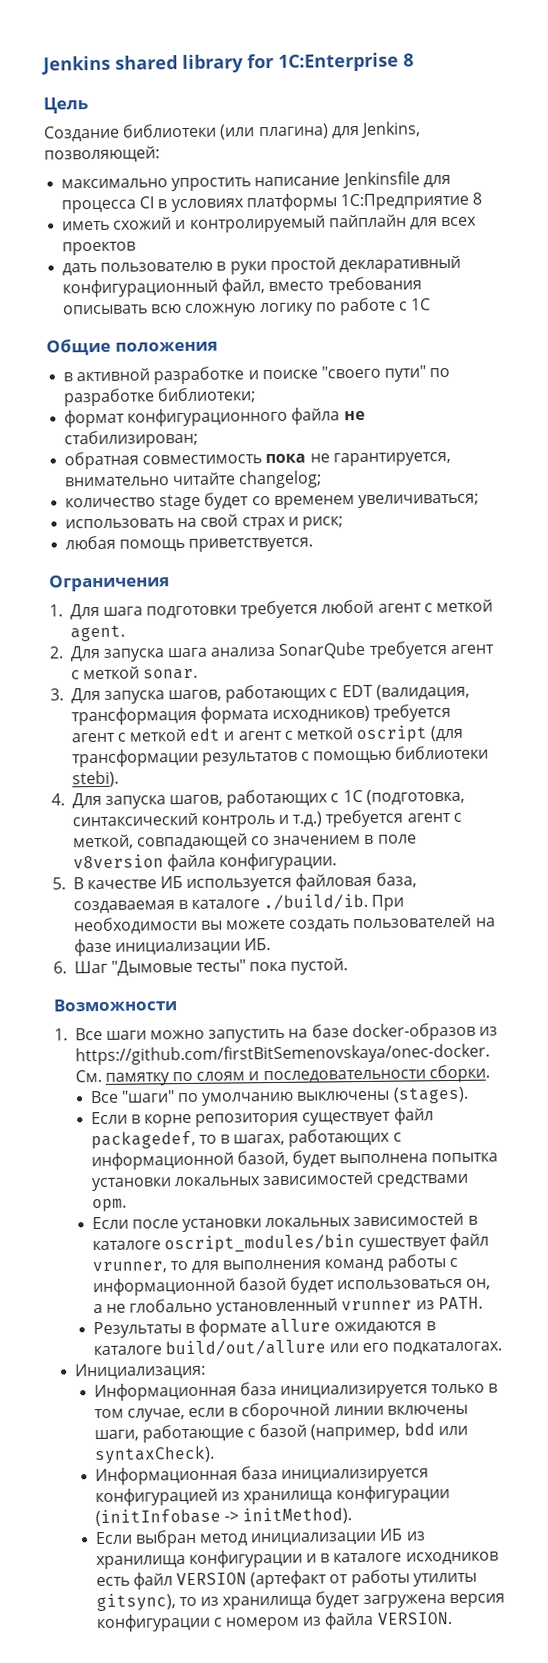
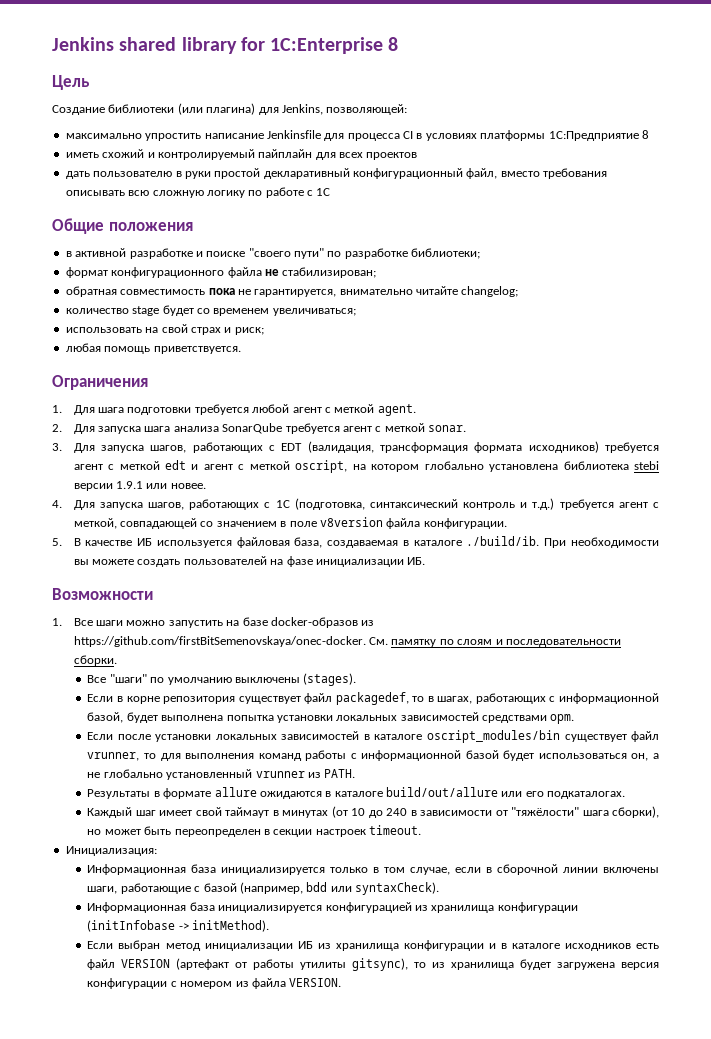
- 3. Для запуска шагов, работающих с EDT (валидация, трансформация формата исходников) требуется агент с меткой edt и агент с меткой oscript (для трансформации результатов с помощью библиотеки stebi).
+ 3. Для запуска шагов, работающих с EDT (валидация, трансформация формата исходников) требуется агент с меткой edt и агент с меткой oscript, на котором глобально установлена библиотека stebi версии 1.9.1 или новее.
- 6. Шаг "Дымовые тесты" пока пустой.
- Если после установки локальных зависимостей в каталоге oscript_modules/bin сушествует файл vrunner, то для выполнения команд работы с информационной базой будет использоваться он, а не глобально установленный vrunner из PATH.
+ Если после установки локальных зависимостей в каталоге oscript_modules/bin существует файл vrunner, то для выполнения команд работы с информационной базой будет использоваться он, а не глобально установленный vrunner из PATH.
+ Каждый шаг имеет свой таймаут в минутах (от 10 до 240 в зависимости от "тяжёлости" шага сборки), но может быть переопределен в секции настроек timeout.

